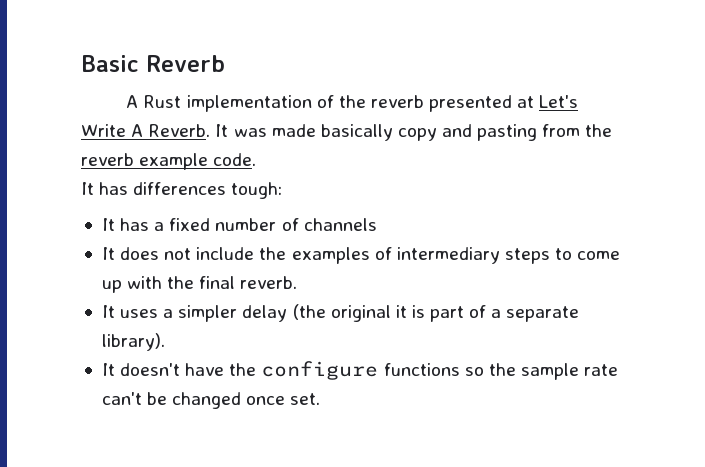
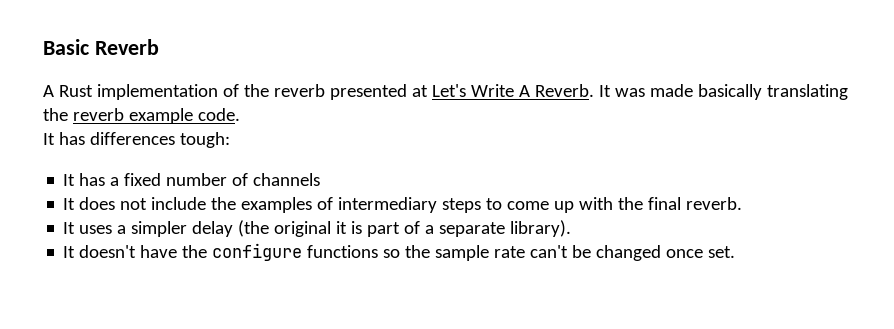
- It was made basically copy and pasting from the reverb example code.
+ It was made basically translating the reverb example code.

